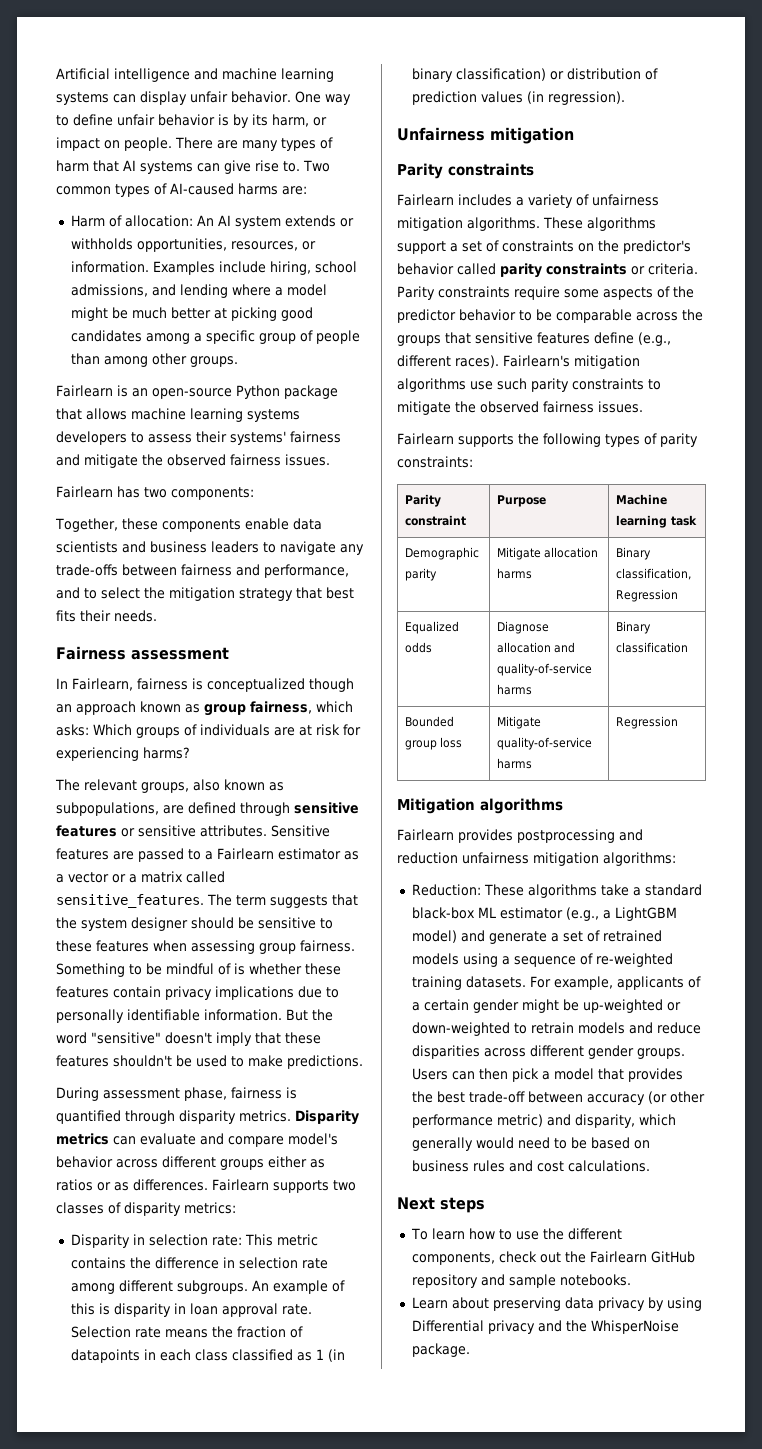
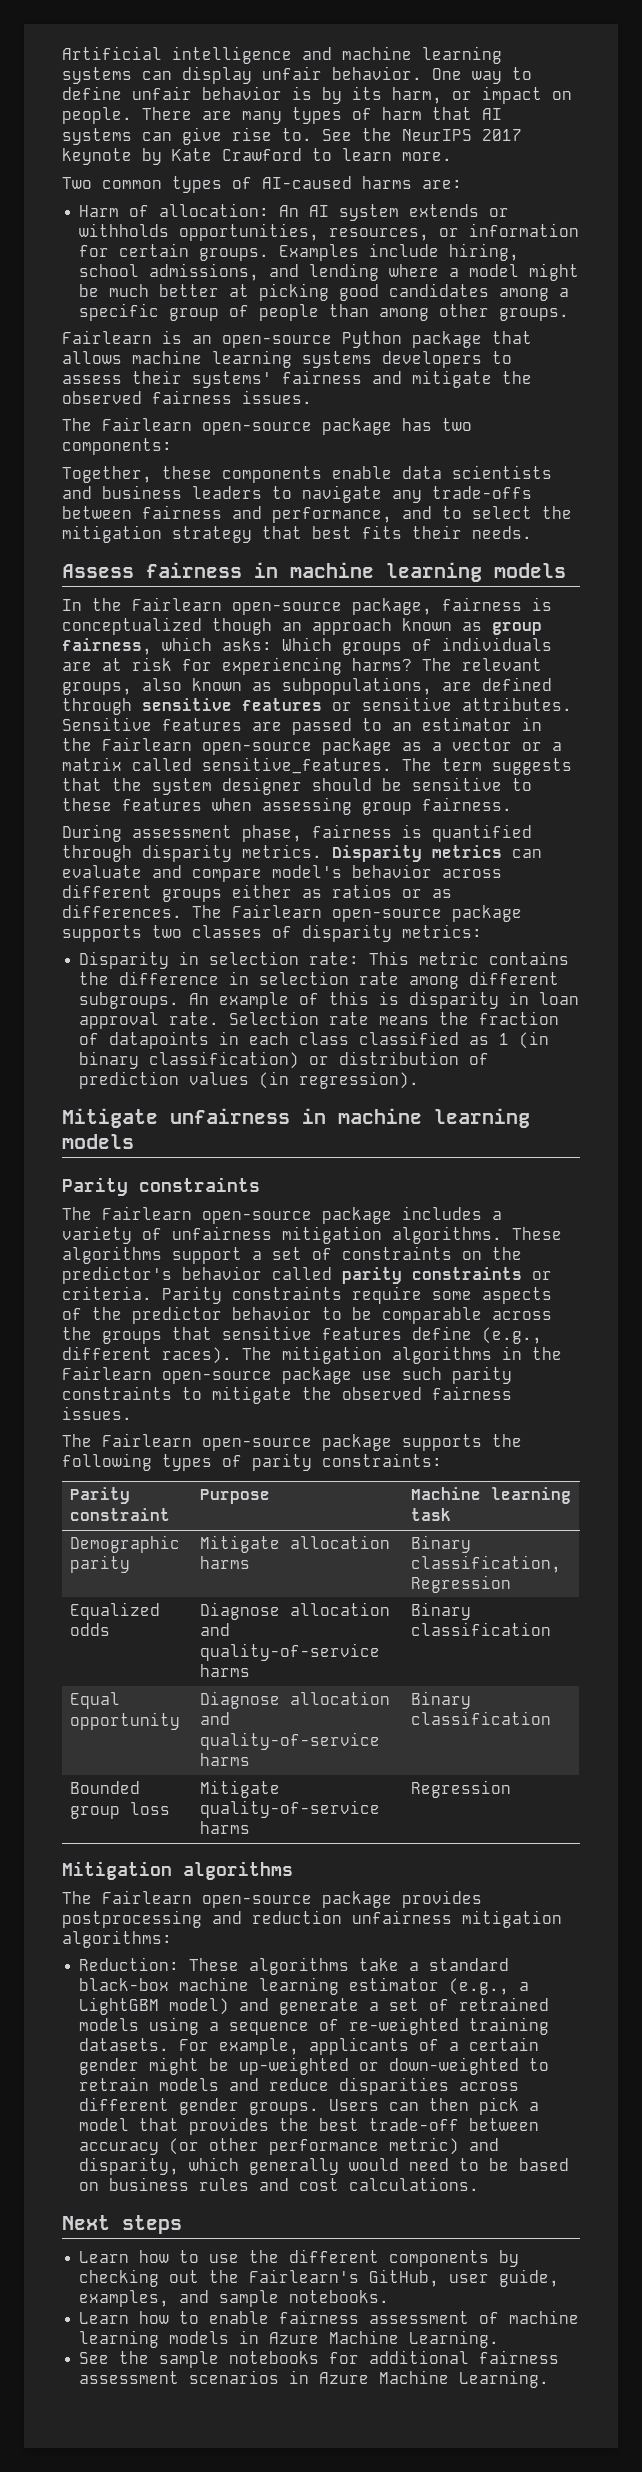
- There are many types of harm that AI systems can give rise to. Two common types of AI-caused harms are:
+ There are many types of harm that AI systems can give rise to. See the NeurIPS 2017 keynote by Kate Crawford to learn more.
+ Two common types of AI-caused harms are:
- Harm of allocation: An AI system extends or withholds opportunities, resources, or information.
+ Harm of allocation: An AI system extends or withholds opportunities, resources, or information for certain groups.
- Fairlearn has two components:
+ The Fairlearn open-source package has two components:
- Fairness assessment
- In Fairlearn, fairness is conceptualized though an approach known as group fairness, which asks: Which groups of individuals are at risk for experiencing harms?
- The relevant groups, also known as subpopulations, are defined through sensitive features or sensitive attributes.
+ Assess fairness in machine learning models
+ In the Fairlearn open-source package, fairness is conceptualized though an approach known as group fairness, which asks: Which groups of individuals are at risk for experiencing harms? The relevant groups, also known as subpopulations, are defined through sensitive features or sensitive attributes.
- Sensitive features are passed to a Fairlearn estimator as a vector or a matrix called sensitive_features.
+ Sensitive features are passed to an estimator in the Fairlearn open-source package as a vector or a matrix called sensitive_features.
- Something to be mindful of is whether these features contain privacy implications due to personally identifiable information. But the word "sensitive" doesn't imply that these features shouldn't be used to make predictions.
- Fairlearn supports two classes of disparity metrics:
+ The Fairlearn open-source package supports two classes of disparity metrics:
- Unfairness mitigation
+ Mitigate unfairness in machine learning models
  Parity constraints
- Fairlearn includes a variety of unfairness mitigation algorithms.
+ The Fairlearn open-source package includes a variety of unfairness mitigation algorithms.
- Fairlearn's mitigation algorithms use such parity constraints to mitigate the observed fairness issues.
+ The mitigation algorithms in the Fairlearn open-source package use such parity constraints to mitigate the observed fairness issues.
- Fairlearn supports the following types of parity constraints:
+ The Fairlearn open-source package supports the following types of parity constraints:
+ Equal opportunity | Diagnose allocation and quality-of-service harms | Binary classification
- Fairlearn provides postprocessing and reduction unfairness mitigation algorithms:
+ The Fairlearn open-source package provides postprocessing and reduction unfairness mitigation algorithms:
- Reduction: These algorithms take a standard black-box ML estimator (e.g., a LightGBM model) and generate a set of retrained models using a sequence of re-weighted training datasets.
+ Reduction: These algorithms take a standard black-box machine learning estimator (e.g., a LightGBM model) and generate a set of retrained models using a sequence of re-weighted training datasets.
- To learn how to use the different components, check out the Fairlearn GitHub repository and sample notebooks.
- Learn about preserving data privacy by using Differential privacy and the WhisperNoise package.
+ Learn how to use the different components by checking out the Fairlearn's GitHub, user guide, examples, and sample notebooks.
+ Learn how to enable fairness assessment of machine learning models in Azure Machine Learning.
+ See the sample notebooks for additional fairness assessment scenarios in Azure Machine Learning.

